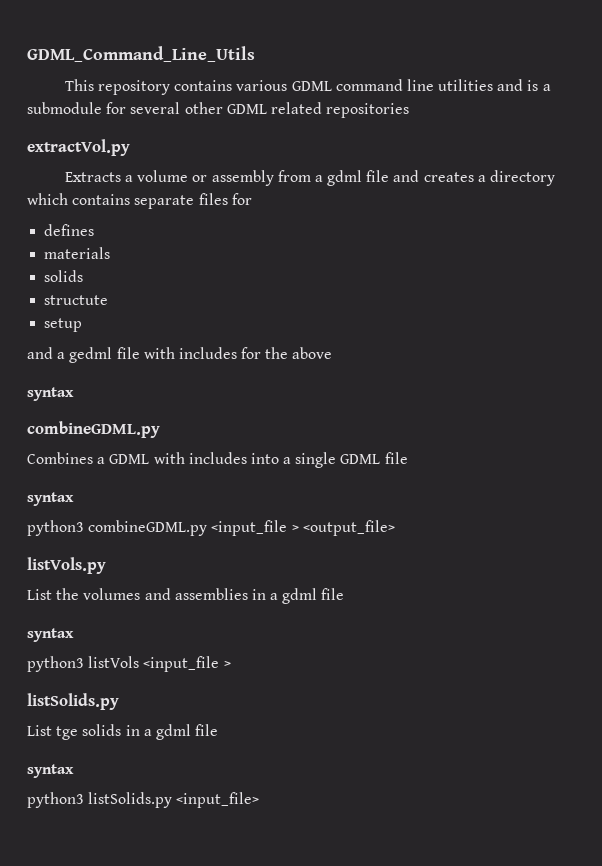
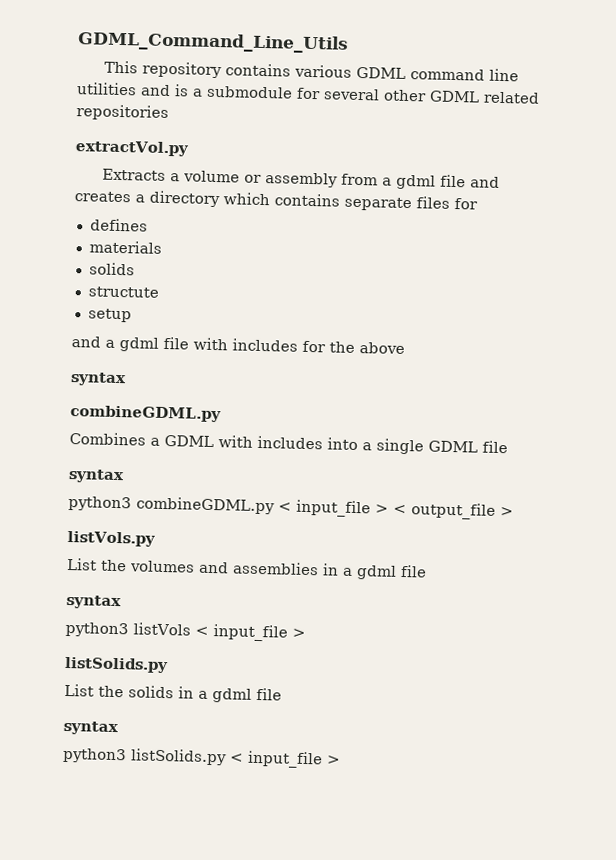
- and a gedml file with includes for the above
+ and a gdml file with includes for the above
- python3 combineGDML.py <input_file > <output_file>
+ python3 combineGDML.py < input_file > < output_file >
- python3 listVols <input_file >
+ python3 listVols < input_file >
- List tge solids in a gdml file
+ List the solids in a gdml file
- python3 listSolids.py <input_file>
+ python3 listSolids.py < input_file >

